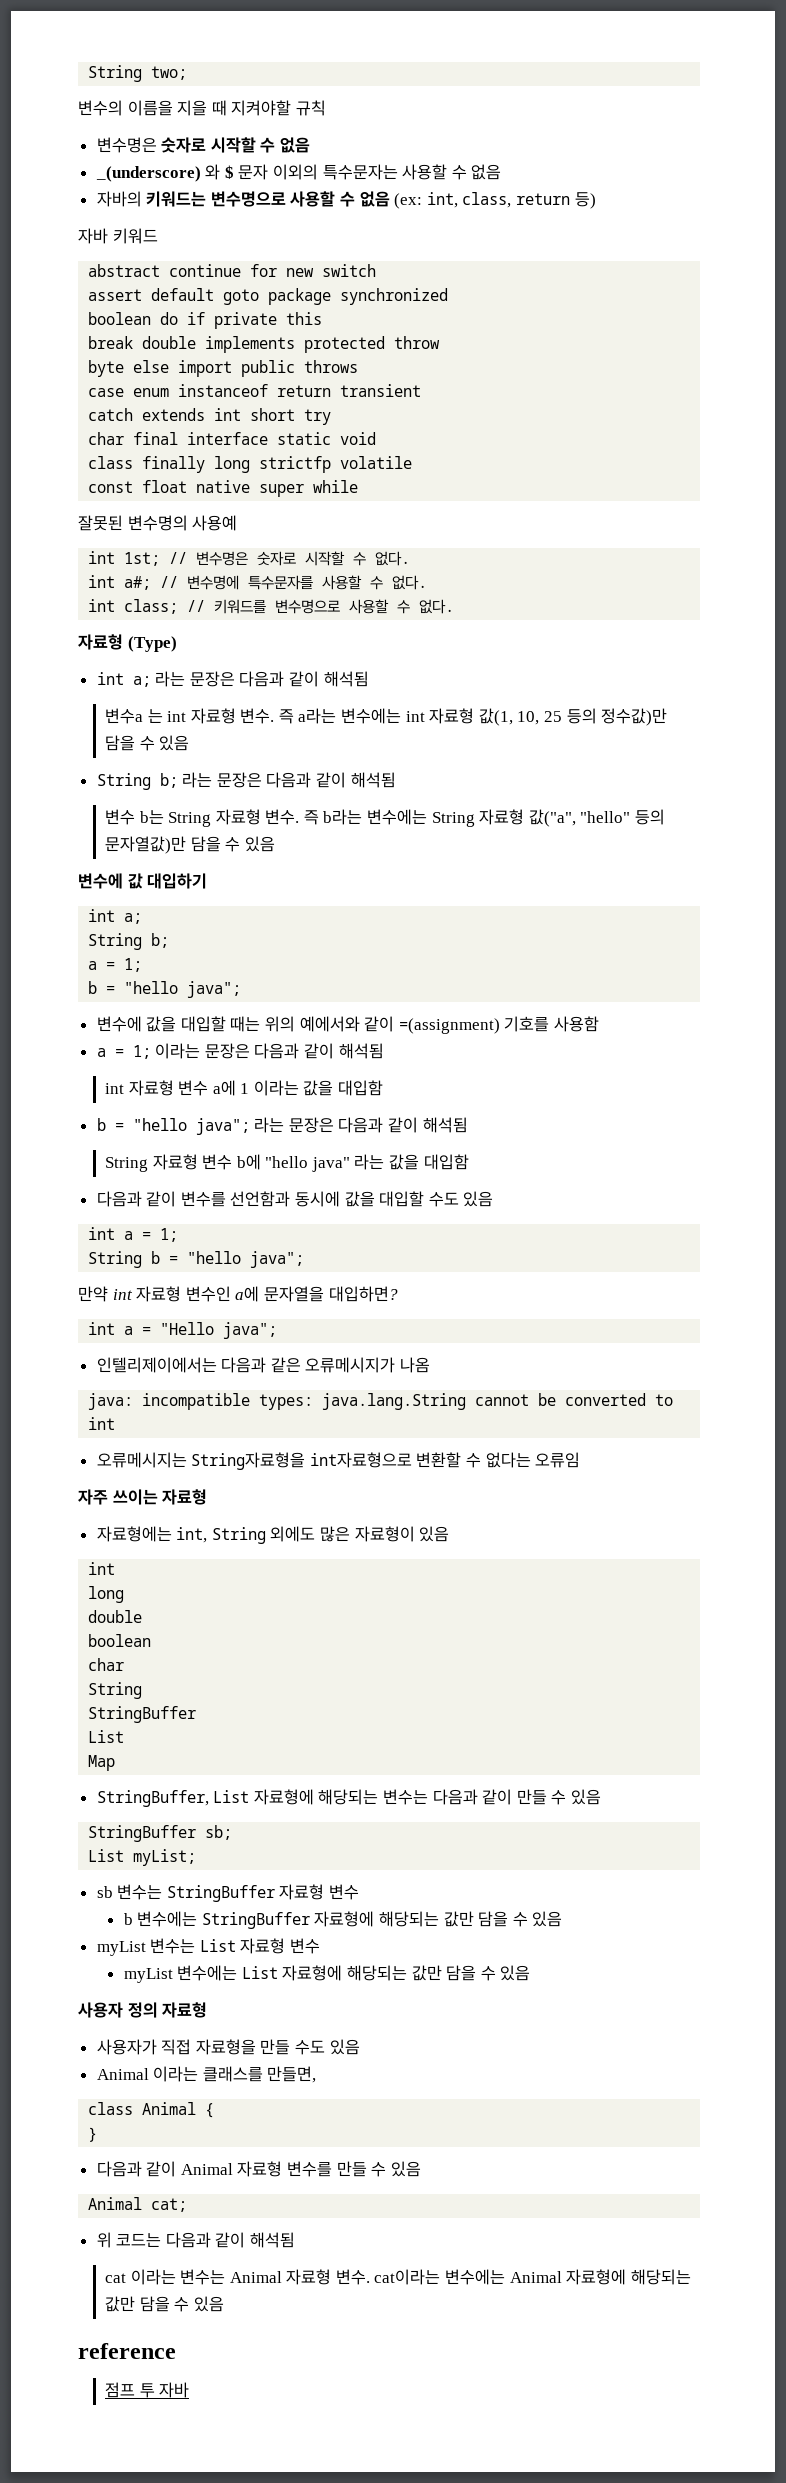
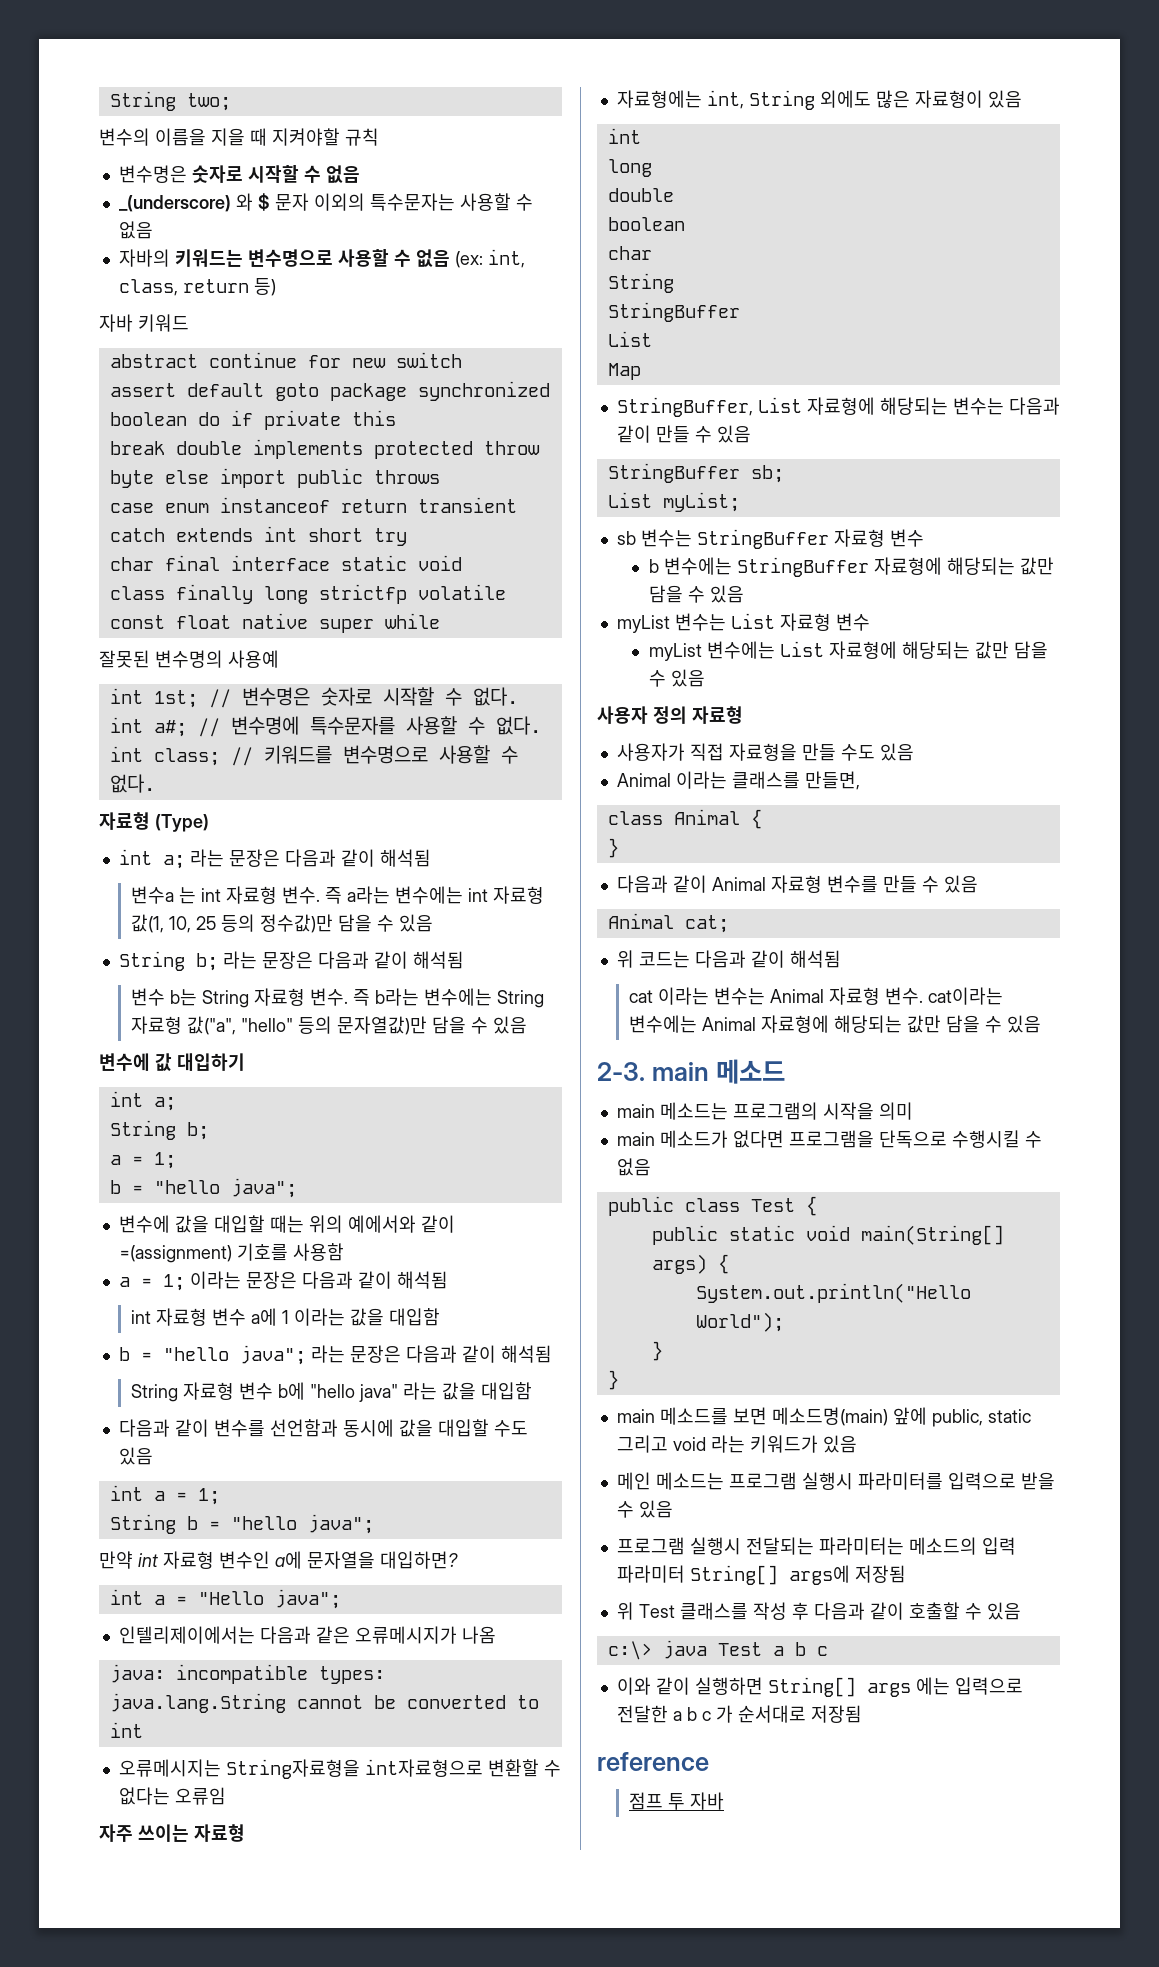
+ 2-3. main 메소드
+ main 메소드는 프로그램의 시작을 의미
+ main 메소드가 없다면 프로그램을 단독으로 수행시킬 수 없음
+ public class Test {
+ public static void main(String[] args) {
+ System.out.println("Hello World");
+ }
+ }
+ main 메소드를 보면 메소드명(main) 앞에 public, static 그리고 void 라는 키워드가 있음
+ 메인 메소드는 프로그램 실행시 파라미터를 입력으로 받을 수 있음
+ 프로그램 실행시 전달되는 파라미터는 메소드의 입력 파라미터 String[] args에 저장됨
+ 위 Test 클래스를 작성 후 다음과 같이 호출할 수 있음
+ c:\> java Test a b c
+ 이와 같이 실행하면 String[] args 에는 입력으로 전달한 a b c 가 순서대로 저장됨

